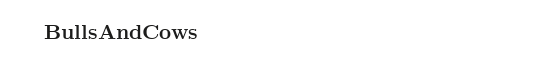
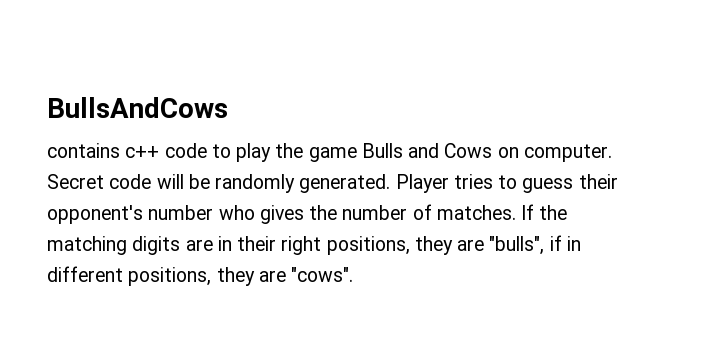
+ contains c++ code to play the game Bulls and Cows on computer. Secret code will be randomly generated. Player tries to guess their opponent's number who gives the number of matches. If the matching digits are in their right positions, they are "bulls", if in different positions, they are "cows".

